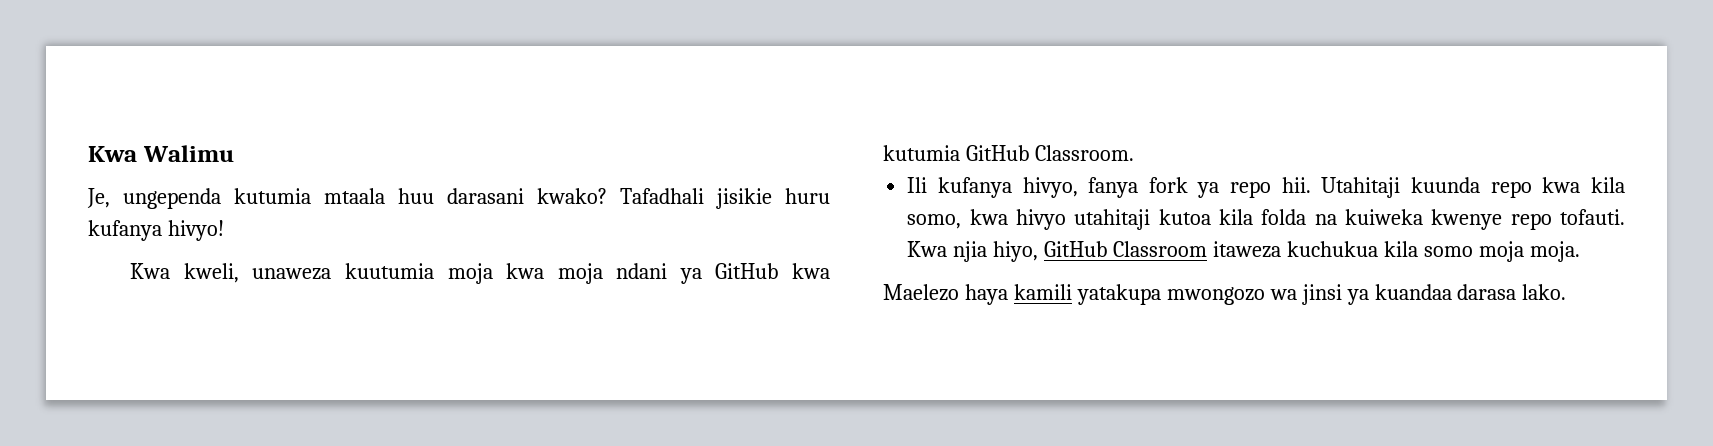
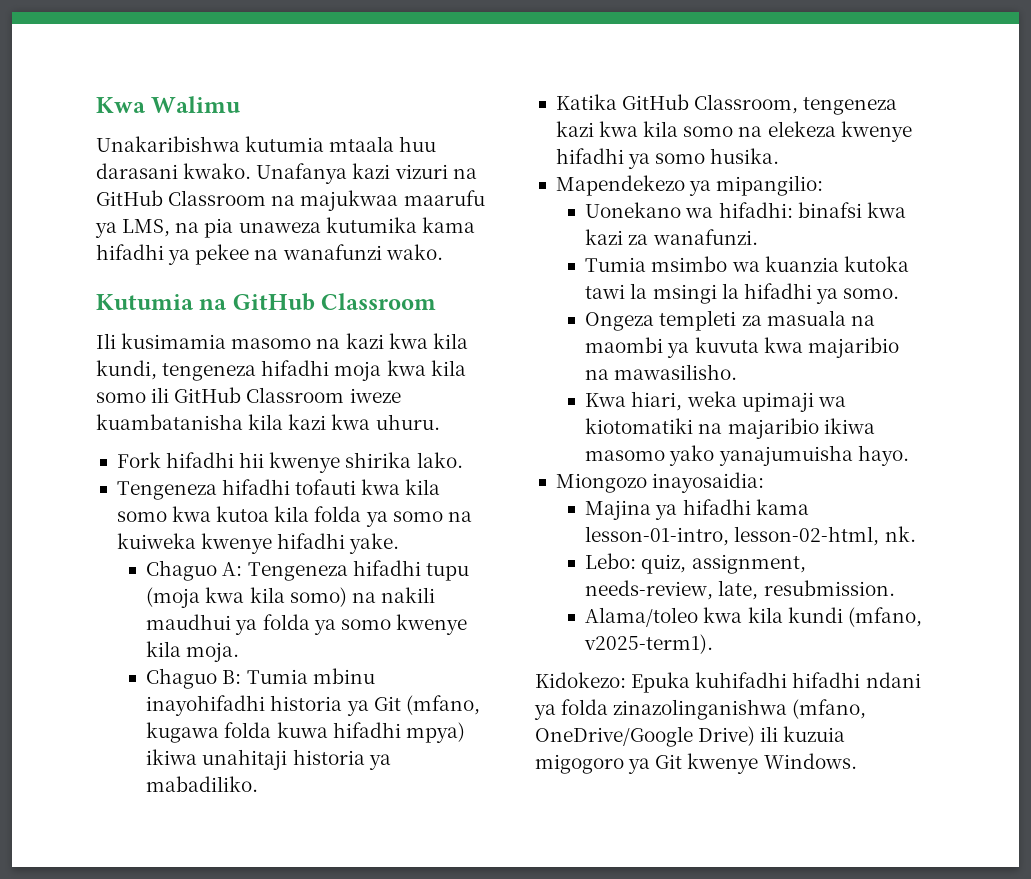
- Je, ungependa kutumia mtaala huu darasani kwako? Tafadhali jisikie huru kufanya hivyo!
- Kwa kweli, unaweza kuutumia moja kwa moja ndani ya GitHub kwa kutumia GitHub Classroom.
- Ili kufanya hivyo, fanya fork ya repo hii. Utahitaji kuunda repo kwa kila somo, kwa hivyo utahitaji kutoa kila folda na kuiweka kwenye repo tofauti. Kwa njia hiyo, GitHub Classroom itaweza kuchukua kila somo moja moja.
- Maelezo haya kamili yatakupa mwongozo wa jinsi ya kuandaa darasa lako.
+ Unakaribishwa kutumia mtaala huu darasani kwako. Unafanya kazi vizuri na GitHub Classroom na majukwaa maarufu ya LMS, na pia unaweza kutumika kama hifadhi ya pekee na wanafunzi wako.
+ Kutumia na GitHub Classroom
+ Ili kusimamia masomo na kazi kwa kila kundi, tengeneza hifadhi moja kwa kila somo ili GitHub Classroom iweze kuambatanisha kila kazi kwa uhuru.
+ Fork hifadhi hii kwenye shirika lako.
+ Tengeneza hifadhi tofauti kwa kila somo kwa kutoa kila folda ya somo na kuiweka kwenye hifadhi yake.
+ Chaguo A: Tengeneza hifadhi tupu (moja kwa kila somo) na nakili maudhui ya folda ya somo kwenye kila moja.
+ Chaguo B: Tumia mbinu inayohifadhi historia ya Git (mfano, kugawa folda kuwa hifadhi mpya) ikiwa unahitaji historia ya mabadiliko.
+ Katika GitHub Classroom, tengeneza kazi kwa kila somo na elekeza kwenye hifadhi ya somo husika.
+ Mapendekezo ya mipangilio:
+ Uonekano wa hifadhi: binafsi kwa kazi za wanafunzi.
+ Tumia msimbo wa kuanzia kutoka tawi la msingi la hifadhi ya somo.
+ Ongeza templeti za masuala na maombi ya kuvuta kwa majaribio na mawasilisho.
+ Kwa hiari, weka upimaji wa kiotomatiki na majaribio ikiwa masomo yako yanajumuisha hayo.
+ Miongozo inayosaidia:
+ Majina ya hifadhi kama lesson-01-intro, lesson-02-html, nk.
+ Lebo: quiz, assignment, needs-review, late, resubmission.
+ Alama/toleo kwa kila kundi (mfano, v2025-term1).
+ Kidokezo: Epuka kuhifadhi hifadhi ndani ya folda zinazolinganishwa (mfano, OneDrive/Google Drive) ili kuzuia migogoro ya Git kwenye Windows.

